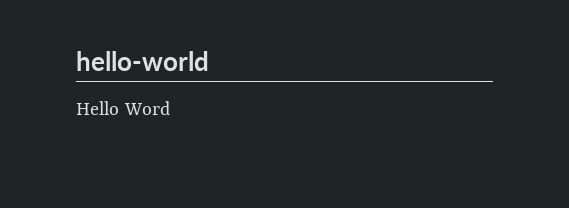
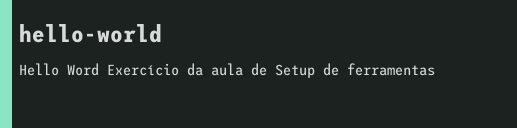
- Hello Word
+ Hello Word Exercício da aula de Setup de ferramentas

